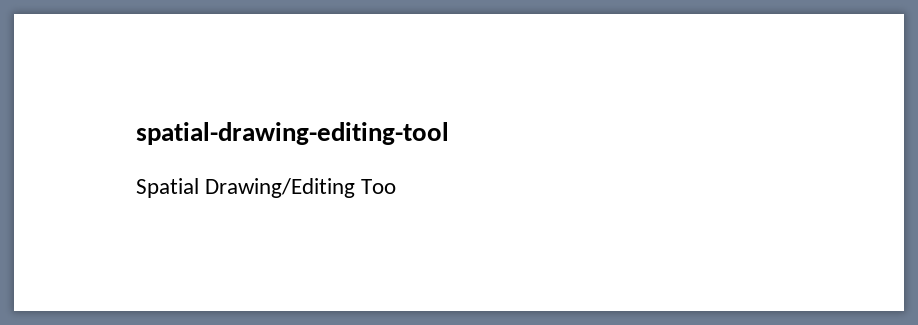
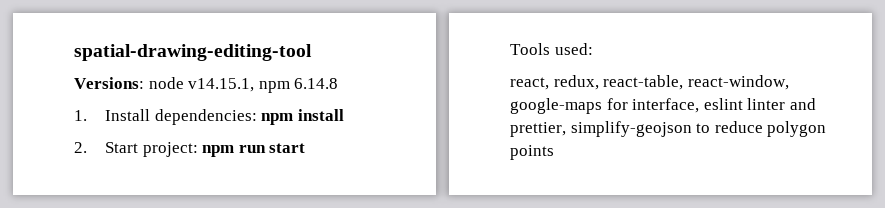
- Spatial Drawing/Editing Too
+ Versions: node v14.15.1, npm 6.14.8
+ 1. Install dependencies: npm install
+ 2. Start project: npm run start
+ Tools used:
+ react, redux, react-table, react-window, google-maps for interface, eslint linter and prettier, simplify-geojson to reduce polygon points

